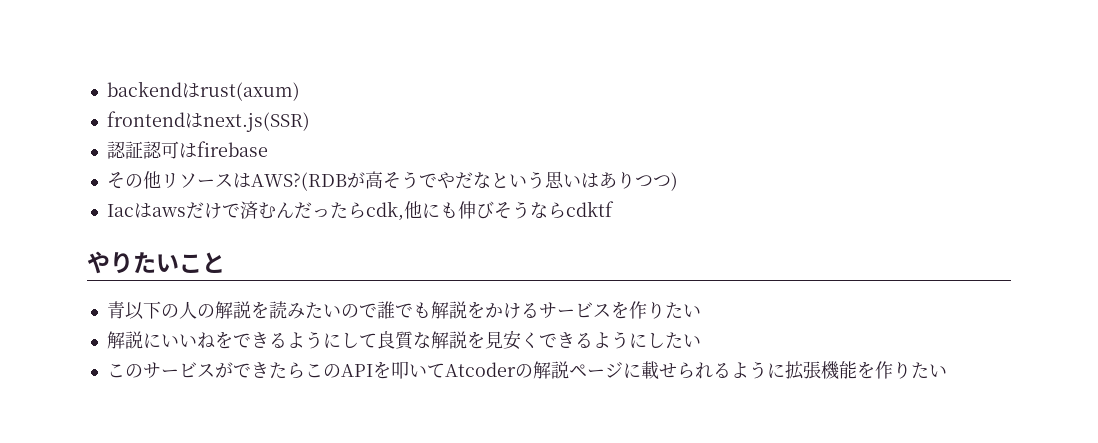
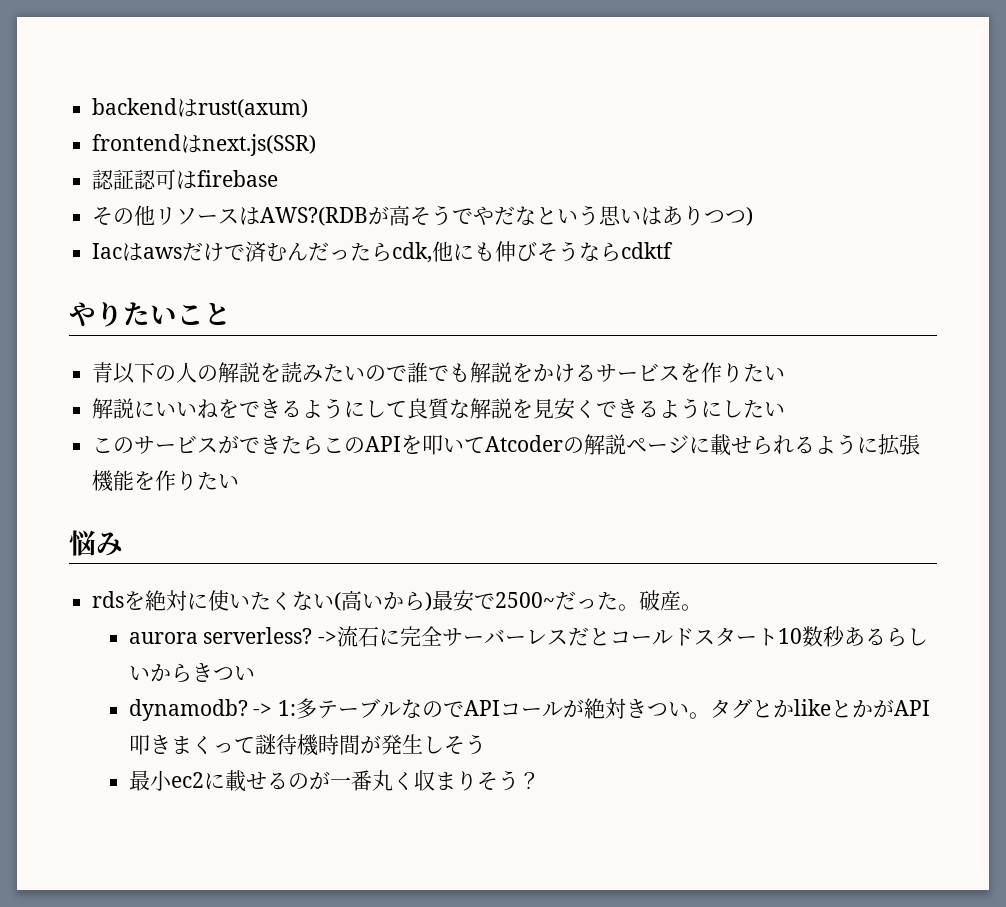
+ 悩み
+ rdsを絶対に使いたくない(高いから)最安で2500~だった。破産。
+ aurora serverless? ->流石に完全サーバーレスだとコールドスタート10数秒あるらしいからきつい
+ dynamodb? -> 1:多テーブルなのでAPIコールが絶対きつい。タグとかlikeとかがAPI叩きまくって謎待機時間が発生しそう
+ 最小ec2に載せるのが一番丸く収まりそう？

